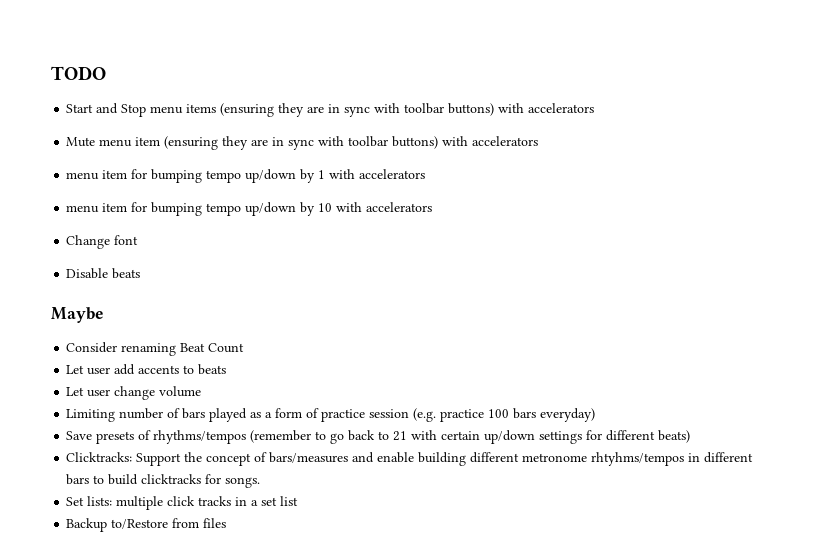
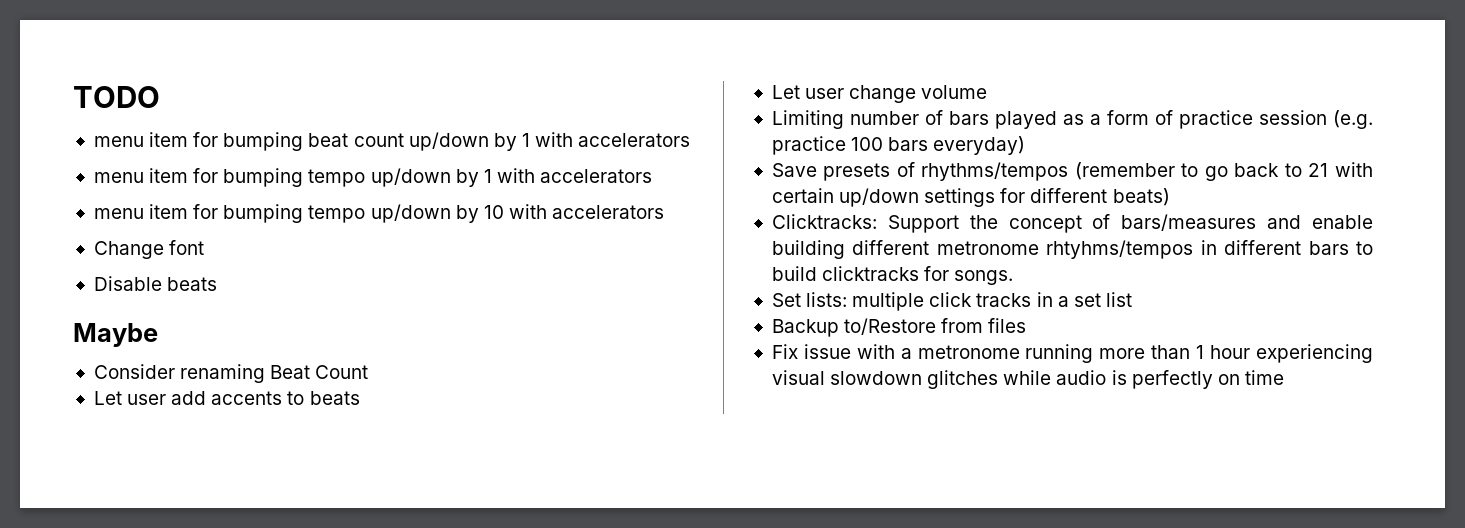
- Start and Stop menu items (ensuring they are in sync with toolbar buttons) with accelerators
- Mute menu item (ensuring they are in sync with toolbar buttons) with accelerators
+ menu item for bumping beat count up/down by 1 with accelerators
+ Fix issue with a metronome running more than 1 hour experiencing visual slowdown glitches while audio is perfectly on time

